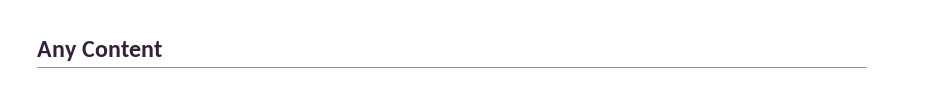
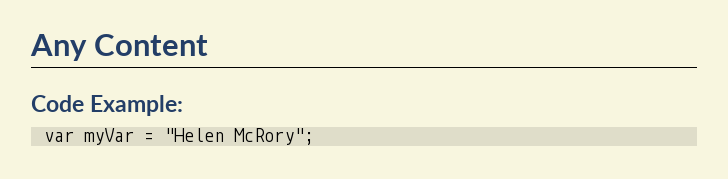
+ Code Example:
+ var myVar = "Helen McRory";

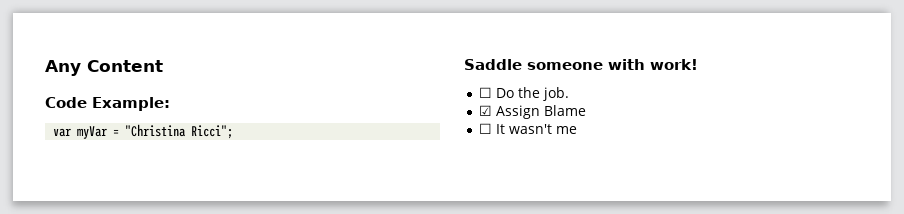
- var myVar = "Helen McRory";
+ var myVar = "Christina Ricci";
+ Saddle someone with work!
+ ☐ Do the job.
+ ☑ Assign Blame
+ ☐ It wasn't me

